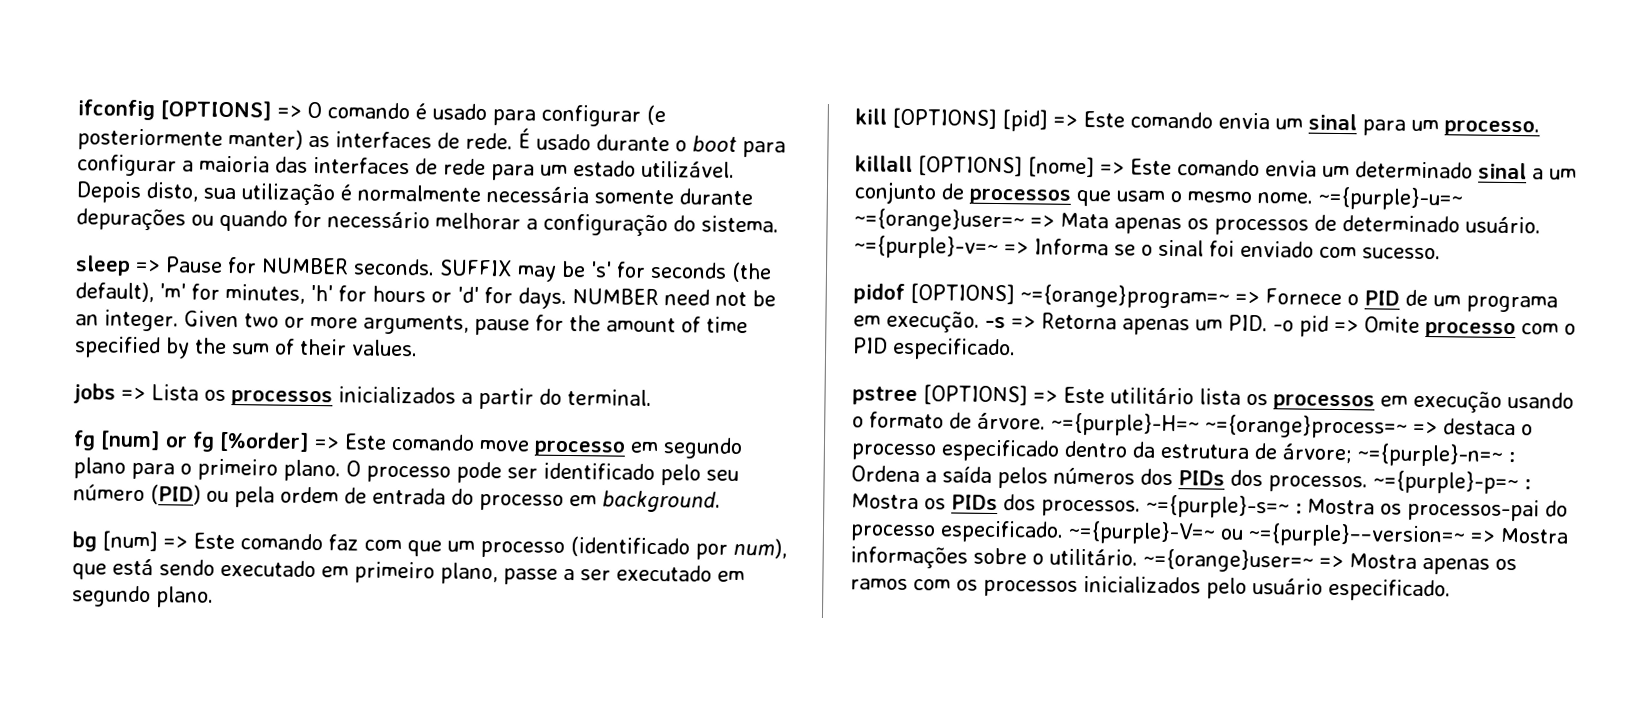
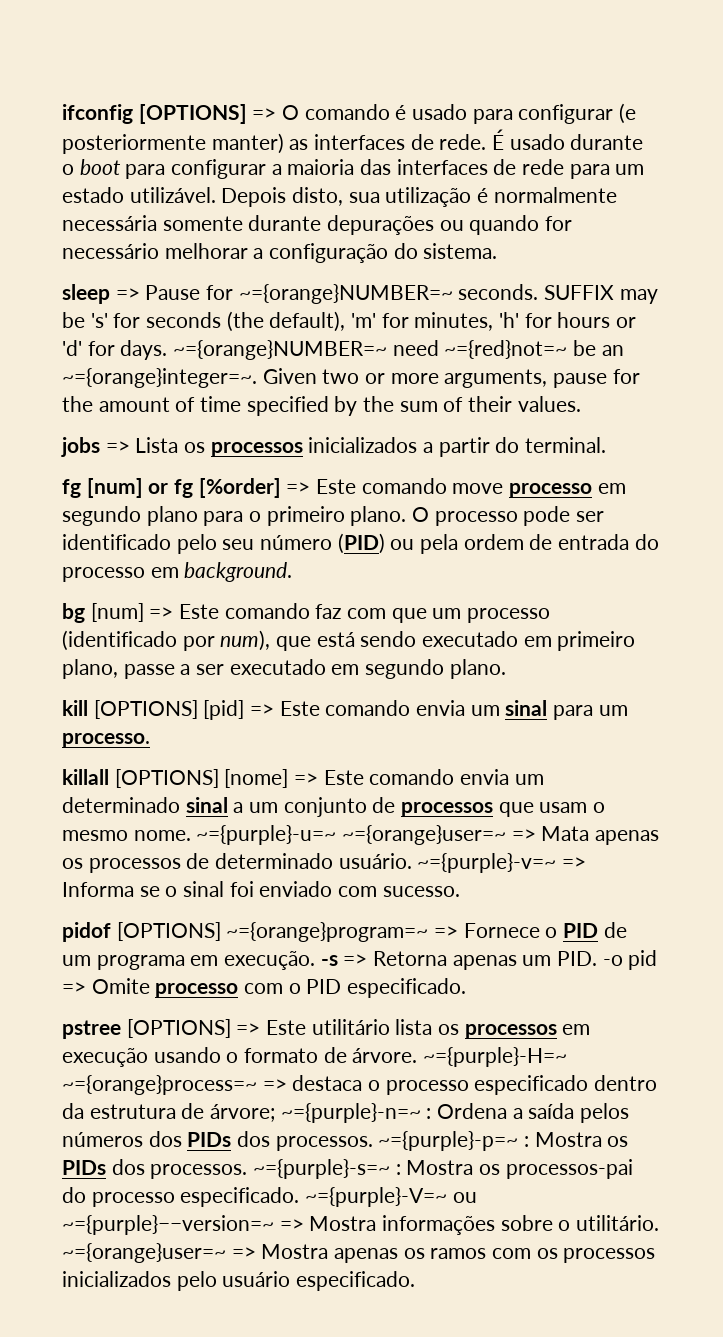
- sleep => Pause for NUMBER seconds.
+ sleep => Pause for ~={orange}NUMBER=~ seconds.
- NUMBER need not be an integer.
+ ~={orange}NUMBER=~ need ~={red}not=~ be an ~={orange}integer=~.

